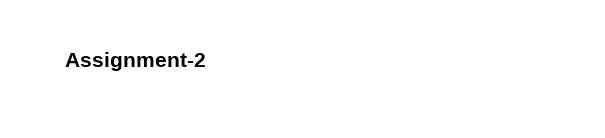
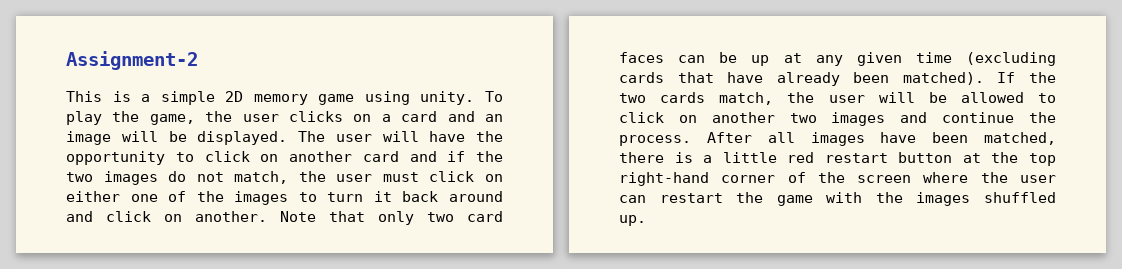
+ This is a simple 2D memory game using unity. To play the game, the user clicks on a card and an image will be displayed. The user will have the opportunity to click on another card and if the two images do not match, the user must click on either one of the images to turn it back around and click on another. Note that only two card faces can be up at any given time (excluding cards that have already been matched). If the two cards match, the user will be allowed to click on another two images and continue the process. After all images have been matched, there is a little red restart button at the top right-hand corner of the screen where the user can restart the game with the images shuffled up.

